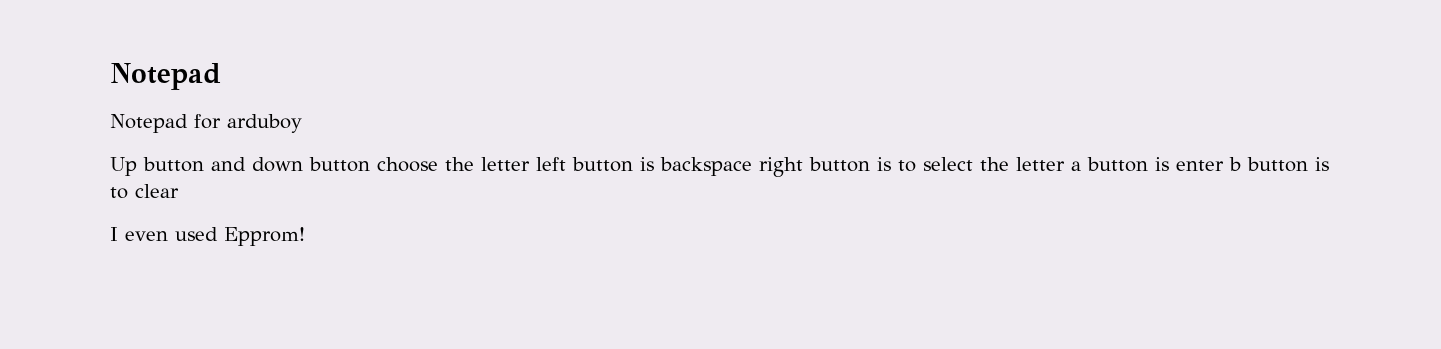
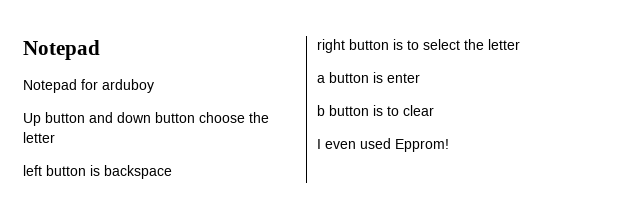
- Up button and down button choose the letter left button is backspace right button is to select the letter a button is enter b button is to clear
+ Up button and down button choose the letter
+ left button is backspace
+ right button is to select the letter
+ a button is enter
+ b button is to clear

